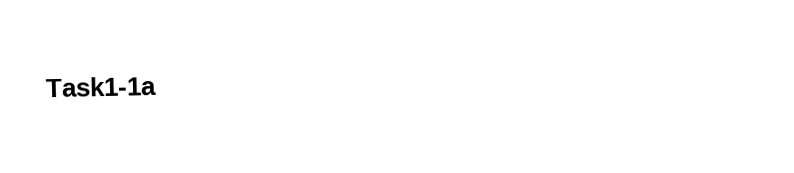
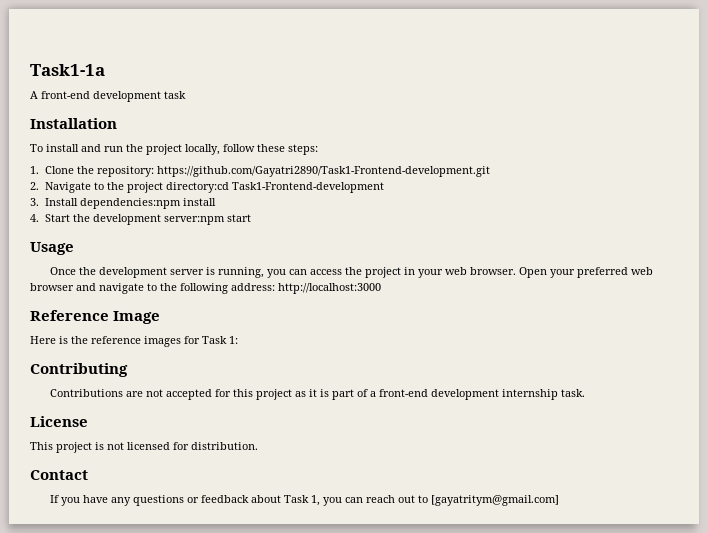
+ A front-end development task
+ Installation
+ To install and run the project locally, follow these steps:
+ 1. Clone the repository: https://github.com/Gayatri2890/Task1-Frontend-development.git
+ 2. Navigate to the project directory:cd Task1-Frontend-development
+ 3. Install dependencies:npm install
+ 4. Start the development server:npm start
+ Usage
+ Once the development server is running, you can access the project in your web browser. Open your preferred web browser and navigate to the following address: http://localhost:3000
+ Reference Image
+ Here is the reference images for Task 1:
+ Contributing
+ Contributions are not accepted for this project as it is part of a front-end development internship task.
+ License
+ This project is not licensed for distribution.
+ Contact
+ If you have any questions or feedback about Task 1, you can reach out to [gayatritym@gmail.com]

